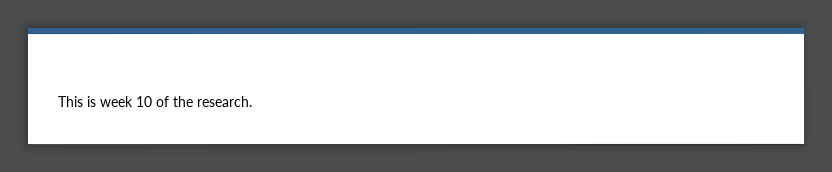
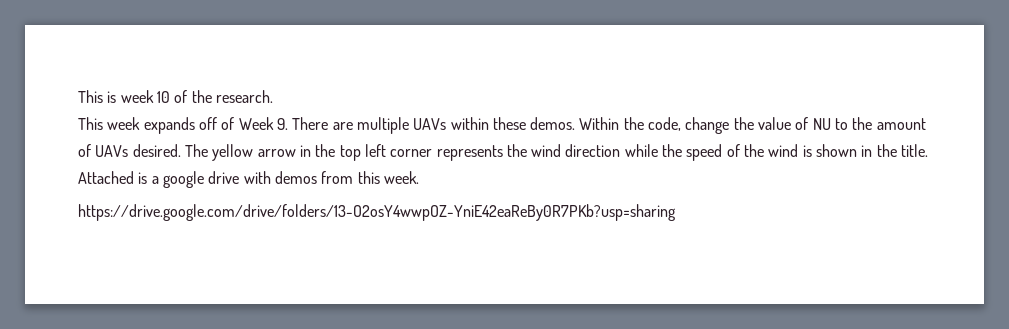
+ This week expands off of Week 9. There are multiple UAVs within these demos. Within the code, change the value of NU to the amount of UAVs desired. The yellow arrow in the top left corner represents the wind direction while the speed of the wind is shown in the title. Attached is a google drive with demos from this week.
+ https://drive.google.com/drive/folders/13-O2osY4wwpOZ-YniE42eaReBy0R7PKb?usp=sharing

